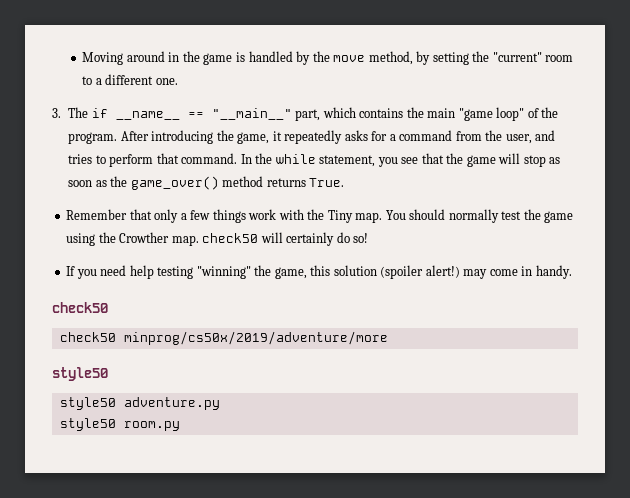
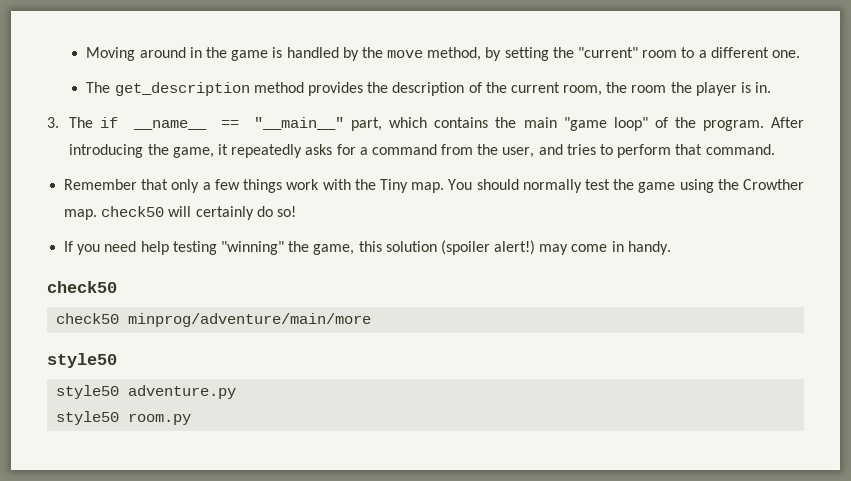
+ The get_description method provides the description of the current room, the room the player is in.
- In the while statement, you see that the game will stop as soon as the game_over() method returns True.
- check50 minprog/cs50x/2019/adventure/more
+ check50 minprog/adventure/main/more

